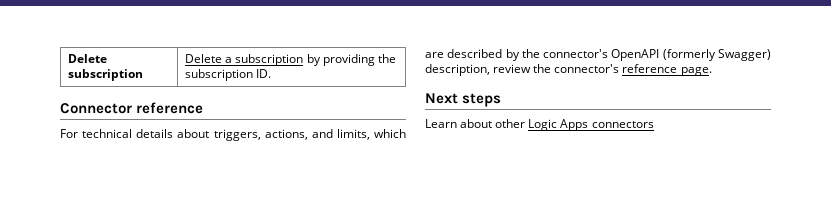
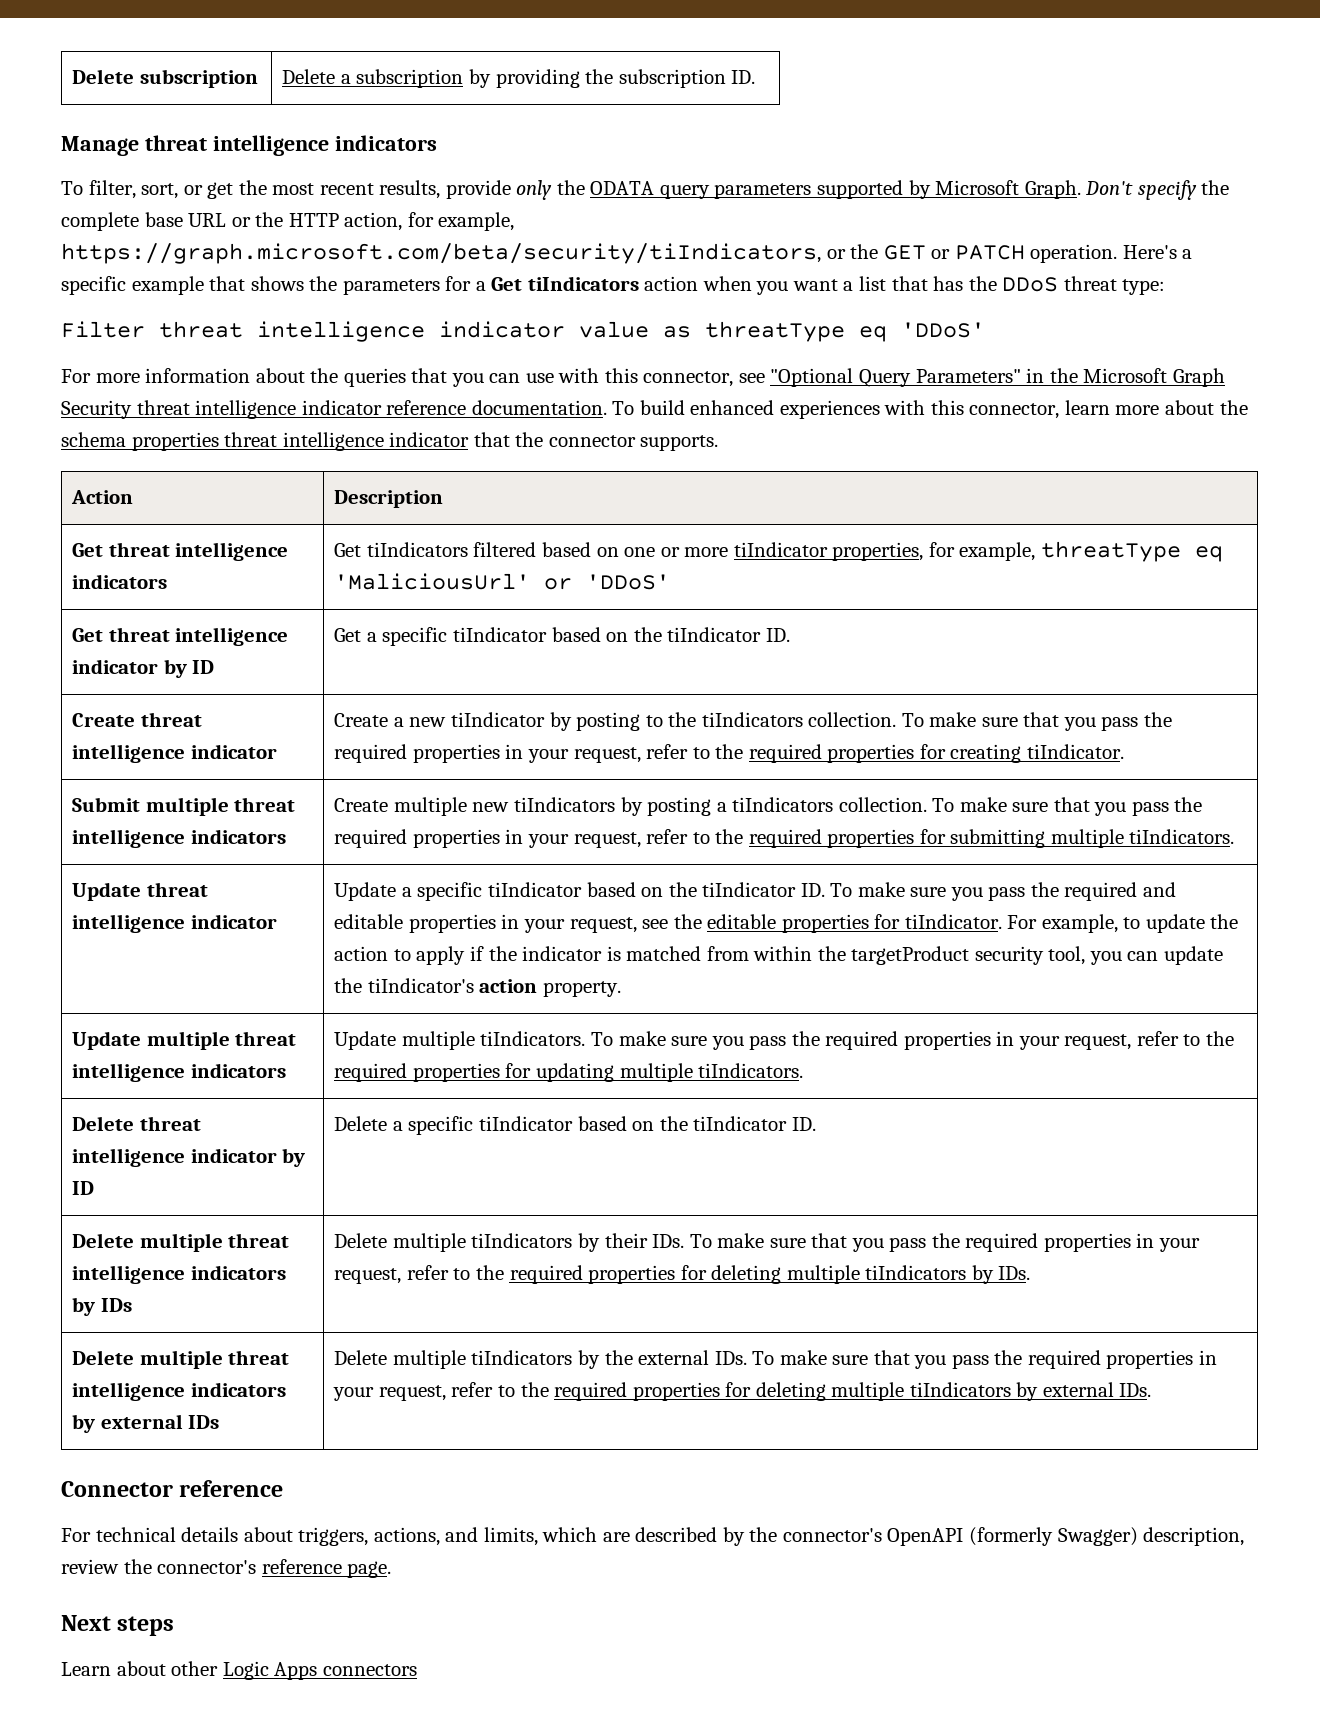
+ Manage threat intelligence indicators
+ To filter, sort, or get the most recent results, provide only the ODATA query parameters supported by Microsoft Graph. Don't specify the complete base URL or the HTTP action, for example, https://graph.microsoft.com/beta/security/tiIndicators, or the GET or PATCH operation. Here's a specific example that shows the parameters for a Get tiIndicators action when you want a list that has the DDoS threat type:
+ Filter threat intelligence indicator value as threatType eq 'DDoS'
+ For more information about the queries that you can use with this connector, see "Optional Query Parameters" in the Microsoft Graph Security threat intelligence indicator reference documentation. To build enhanced experiences with this connector, learn more about the schema properties threat intelligence indicator that the connector supports.
+ Action | Description
+ Get threat intelligence indicators | Get tiIndicators filtered based on one or more tiIndicator properties, for example, threatType eq 'MaliciousUrl' or 'DDoS'
+ Get threat intelligence indicator by ID | Get a specific tiIndicator based on the tiIndicator ID.
+ Create threat intelligence indicator | Create a new tiIndicator by posting to the tiIndicators collection. To make sure that you pass the required properties in your request, refer to the required properties for creating tiIndicator.
+ Submit multiple threat intelligence indicators | Create multiple new tiIndicators by posting a tiIndicators collection. To make sure that you pass the required properties in your request, refer to the required properties for submitting multiple tiIndicators.
+ Update threat intelligence indicator | Update a specific tiIndicator based on the tiIndicator ID. To make sure you pass the required and editable properties in your request, see the editable properties for tiIndicator. For example, to update the action to apply if the indicator is matched from within the targetProduct security tool, you can update the tiIndicator's action property.
+ Update multiple threat intelligence indicators | Update multiple tiIndicators. To make sure you pass the required properties in your request, refer to the required properties for updating multiple tiIndicators.
+ Delete threat intelligence indicator by ID | Delete a specific tiIndicator based on the tiIndicator ID.
+ Delete multiple threat intelligence indicators by IDs | Delete multiple tiIndicators by their IDs. To make sure that you pass the required properties in your request, refer to the required properties for deleting multiple tiIndicators by IDs.
+ Delete multiple threat intelligence indicators by external IDs | Delete multiple tiIndicators by the external IDs. To make sure that you pass the required properties in your request, refer to the required properties for deleting multiple tiIndicators by external IDs.

